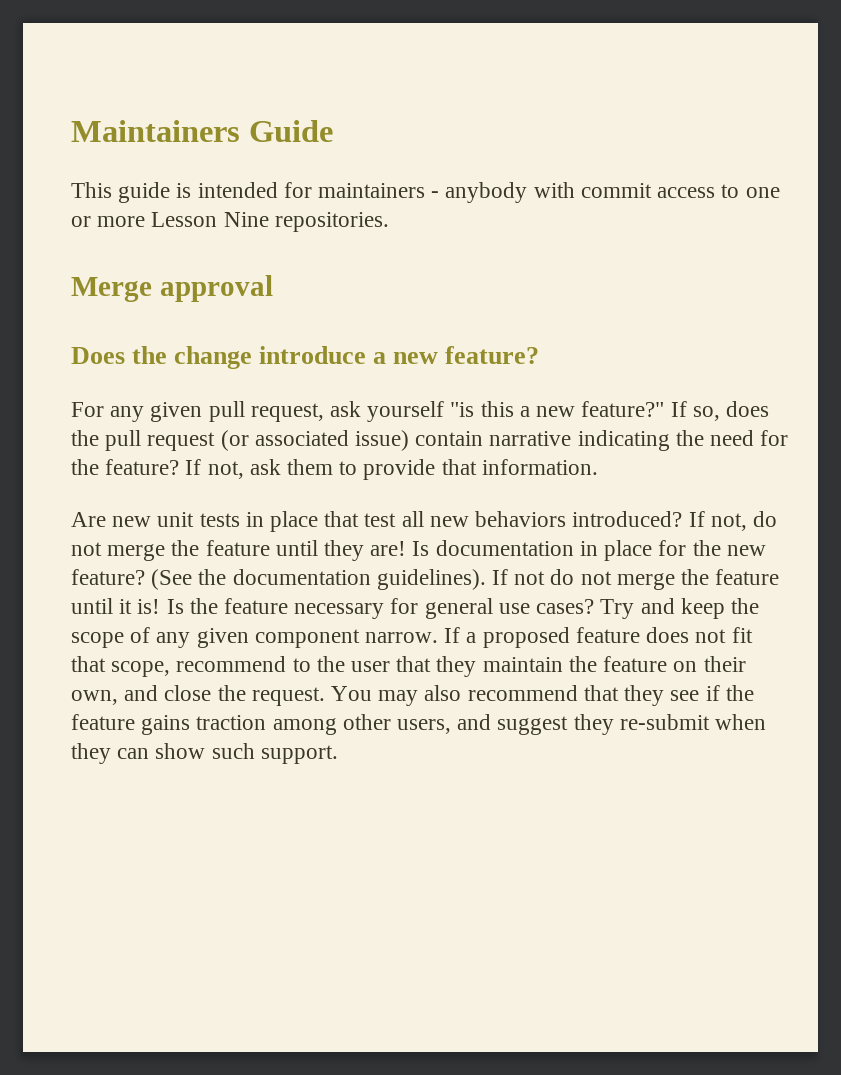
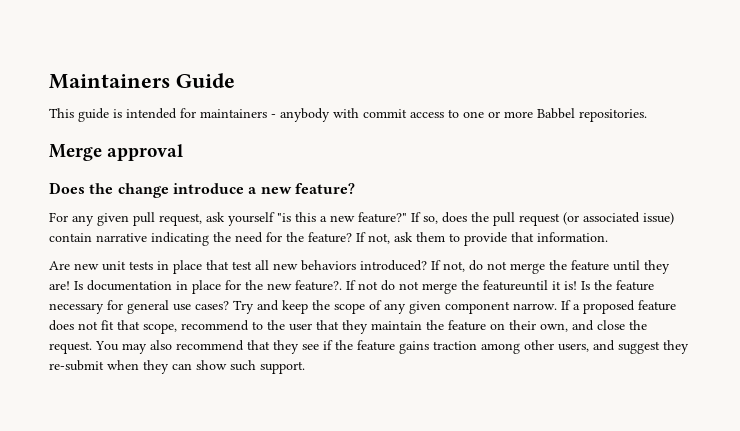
- This guide is intended for maintainers - anybody with commit access to one or more Lesson Nine repositories.
+ This guide is intended for maintainers - anybody with commit access to one or more Babbel repositories.
- Is documentation in place for the new feature? (See the documentation guidelines).
+ Is documentation in place for the new feature?.
- If not do not merge the feature until it is!
+ If not do not merge the featureuntil it is!

